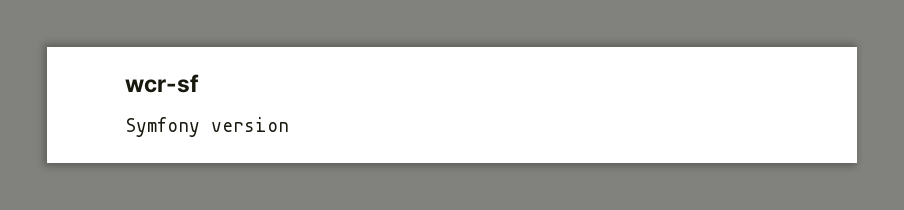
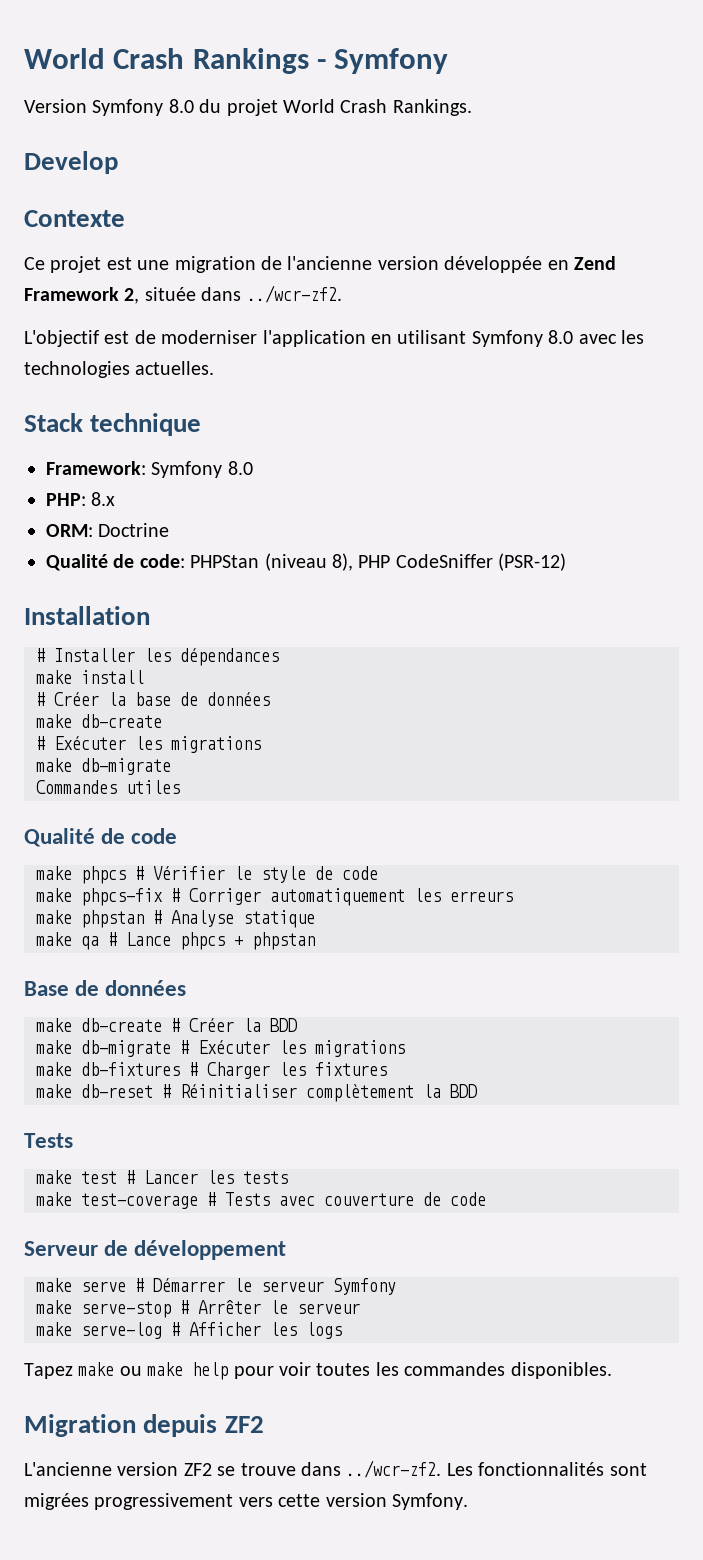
- wcr-sf
- Symfony version
+ World Crash Rankings - Symfony
+ Version Symfony 8.0 du projet World Crash Rankings.
+ Develop
+ Contexte
+ Ce projet est une migration de l'ancienne version développée en Zend Framework 2, située dans ../wcr-zf2.
+ L'objectif est de moderniser l'application en utilisant Symfony 8.0 avec les technologies actuelles.
+ Stack technique
+ Framework: Symfony 8.0
+ PHP: 8.x
+ ORM: Doctrine
+ Qualité de code: PHPStan (niveau 8), PHP CodeSniffer (PSR-12)
+ Installation
+ # Installer les dépendances
+ make install
+ # Créer la base de données
+ make db-create
+ # Exécuter les migrations
+ make db-migrate
+ Commandes utiles
+ Qualité de code
+ make phpcs # Vérifier le style de code
+ make phpcs-fix # Corriger automatiquement les erreurs
+ make phpstan # Analyse statique
+ make qa # Lance phpcs + phpstan
+ Base de données
+ make db-create # Créer la BDD
+ make db-migrate # Exécuter les migrations
+ make db-fixtures # Charger les fixtures
+ make db-reset # Réinitialiser complètement la BDD
+ Tests
+ make test # Lancer les tests
+ make test-coverage # Tests avec couverture de code
+ Serveur de développement
+ make serve # Démarrer le serveur Symfony
+ make serve-stop # Arrêter le serveur
+ make serve-log # Afficher les logs
+ Tapez make ou make help pour voir toutes les commandes disponibles.
+ Migration depuis ZF2
+ L'ancienne version ZF2 se trouve dans ../wcr-zf2. Les fonctionnalités sont migrées progressivement vers cette version Symfony.

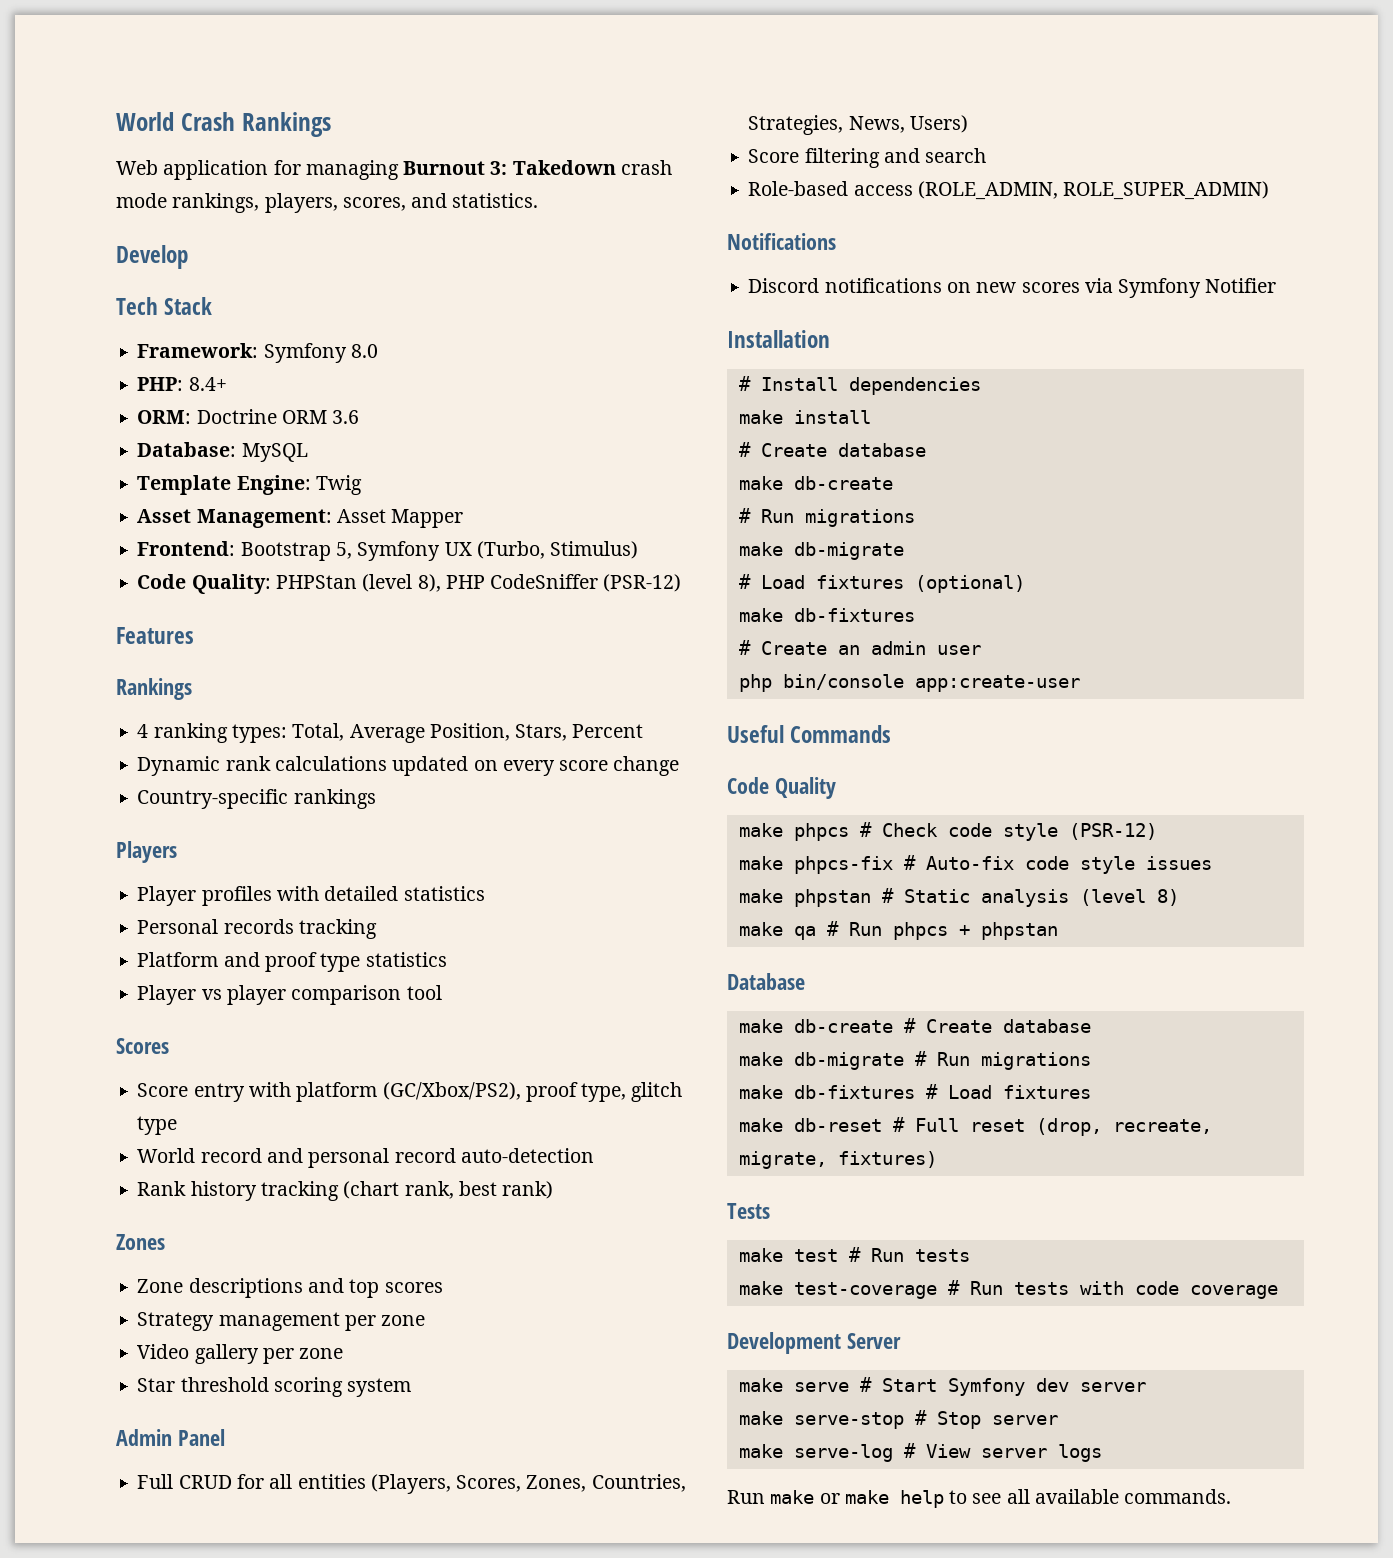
- World Crash Rankings - Symfony
- Version Symfony 8.0 du projet World Crash Rankings.
+ World Crash Rankings
+ Web application for managing Burnout 3: Takedown crash mode rankings, players, scores, and statistics.
  Develop
- Contexte
- Ce projet est une migration de l'ancienne version développée en Zend Framework 2, située dans ../wcr-zf2.
- L'objectif est de moderniser l'application en utilisant Symfony 8.0 avec les technologies actuelles.
- Stack technique
+ Tech Stack
- PHP: 8.x
+ PHP: 8.4+
- ORM: Doctrine
- Qualité de code: PHPStan (niveau 8), PHP CodeSniffer (PSR-12)
+ ORM: Doctrine ORM 3.6
+ Database: MySQL
+ Template Engine: Twig
+ Asset Management: Asset Mapper
+ Frontend: Bootstrap 5, Symfony UX (Turbo, Stimulus)
+ Code Quality: PHPStan (level 8), PHP CodeSniffer (PSR-12)
+ Features
+ Rankings
+ 4 ranking types: Total, Average Position, Stars, Percent
+ Dynamic rank calculations updated on every score change
+ Country-specific rankings
+ Players
+ Player profiles with detailed statistics
+ Personal records tracking
+ Platform and proof type statistics
+ Player vs player comparison tool
+ Scores
+ Score entry with platform (GC/Xbox/PS2), proof type, glitch type
+ World record and personal record auto-detection
+ Rank history tracking (chart rank, best rank)
+ Zones
+ Zone descriptions and top scores
+ Strategy management per zone
+ Video gallery per zone
+ Star threshold scoring system
+ Admin Panel
+ Full CRUD for all entities (Players, Scores, Zones, Countries, Strategies, News, Users)
+ Score filtering and search
+ Role-based access (ROLE_ADMIN, ROLE_SUPER_ADMIN)
+ Notifications
+ Discord notifications on new scores via Symfony Notifier
- # Installer les dépendances
+ # Install dependencies
  make install
- # Créer la base de données
+ # Create database
  make db-create
- # Exécuter les migrations
+ # Run migrations
- Commandes utiles
- Qualité de code
- make phpcs # Vérifier le style de code
+ # Load fixtures (optional)
+ make db-fixtures
+ # Create an admin user
+ php bin/console app:create-user
+ Useful Commands
+ Code Quality
+ make phpcs # Check code style (PSR-12)
- make phpcs-fix # Corriger automatiquement les erreurs
+ make phpcs-fix # Auto-fix code style issues
- make phpstan # Analyse statique
+ make phpstan # Static analysis (level 8)
- make qa # Lance phpcs + phpstan
+ make qa # Run phpcs + phpstan
- Base de données
+ Database
- make db-create # Créer la BDD
+ make db-create # Create database
- make db-migrate # Exécuter les migrations
+ make db-migrate # Run migrations
- make db-fixtures # Charger les fixtures
+ make db-fixtures # Load fixtures
- make db-reset # Réinitialiser complètement la BDD
+ make db-reset # Full reset (drop, recreate, migrate, fixtures)
- make test # Lancer les tests
+ make test # Run tests
- make test-coverage # Tests avec couverture de code
- Serveur de développement
+ make test-coverage # Run tests with code coverage
+ Development Server
- make serve # Démarrer le serveur Symfony
+ make serve # Start Symfony dev server
- make serve-stop # Arrêter le serveur
+ make serve-stop # Stop server
- make serve-log # Afficher les logs
+ make serve-log # View server logs
- Tapez make ou make help pour voir toutes les commandes disponibles.
- Migration depuis ZF2
- L'ancienne version ZF2 se trouve dans ../wcr-zf2. Les fonctionnalités sont migrées progressivement vers cette version Symfony.
+ Run make or make help to see all available commands.

